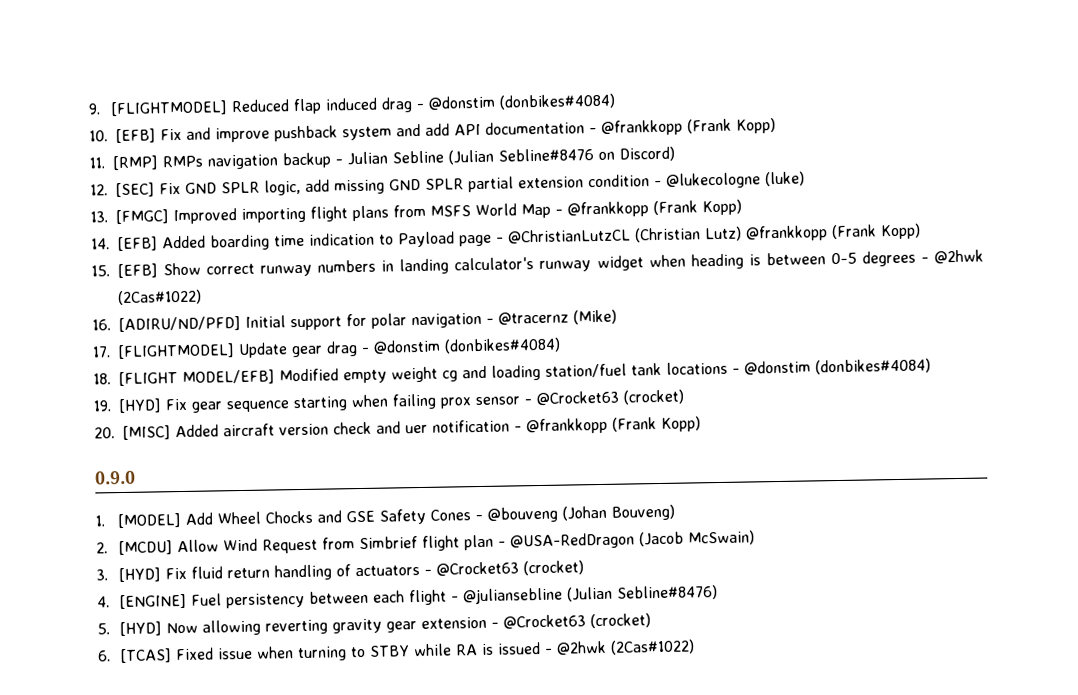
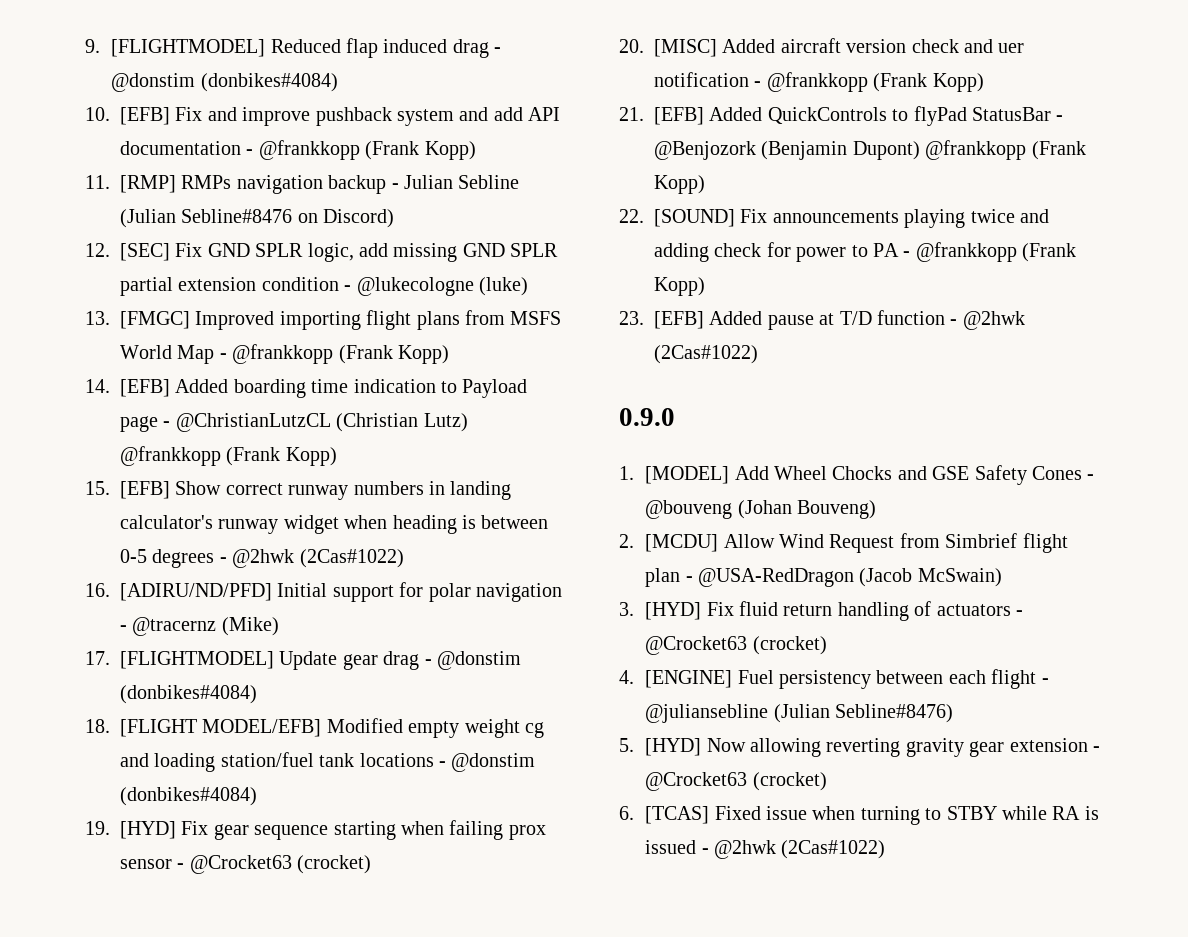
+ 21. [EFB] Added QuickControls to flyPad StatusBar - @Benjozork (Benjamin Dupont) @frankkopp (Frank Kopp)
+ 22. [SOUND] Fix announcements playing twice and adding check for power to PA - @frankkopp (Frank Kopp)
+ 23. [EFB] Added pause at T/D function - @2hwk (2Cas#1022)

